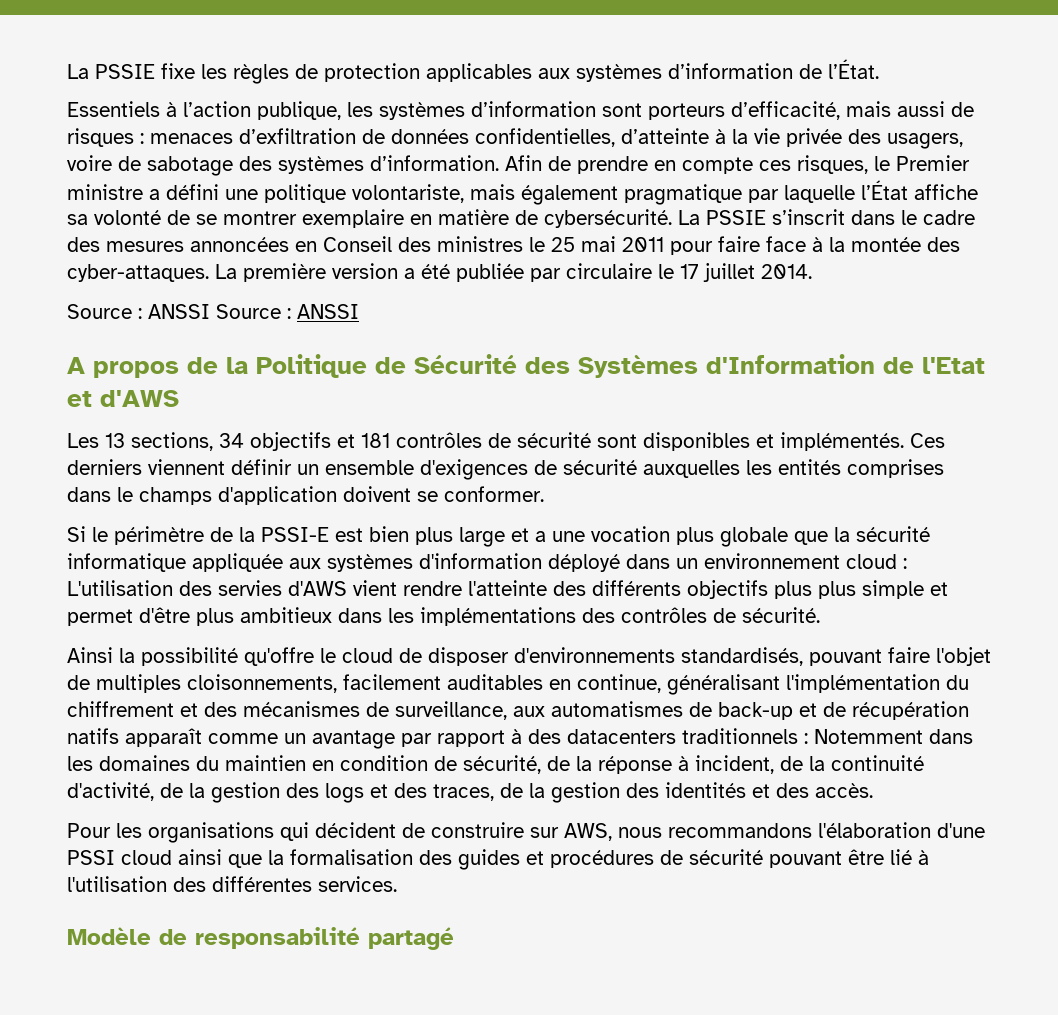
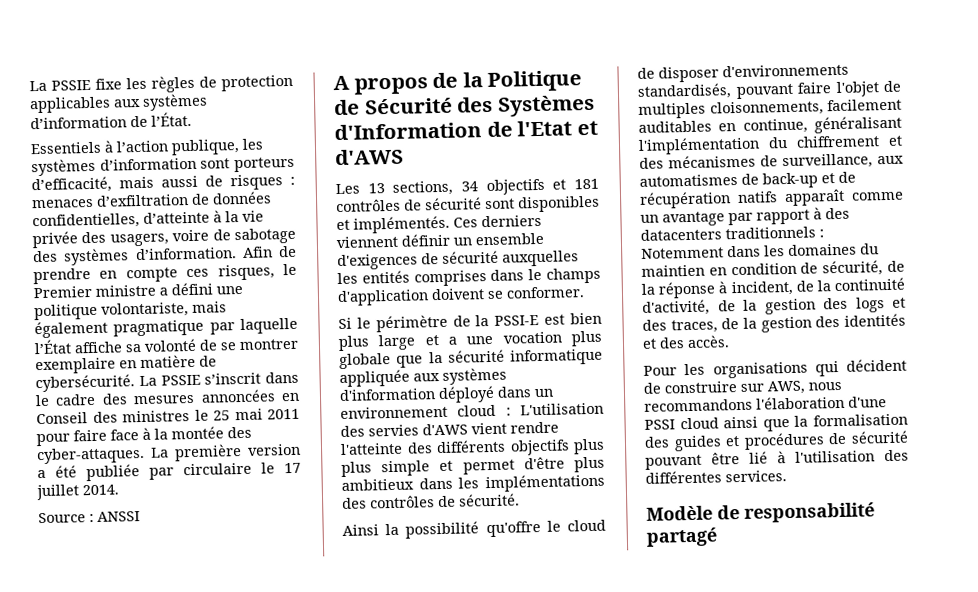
- Source : ANSSI Source : ANSSI
+ Source : ANSSI

